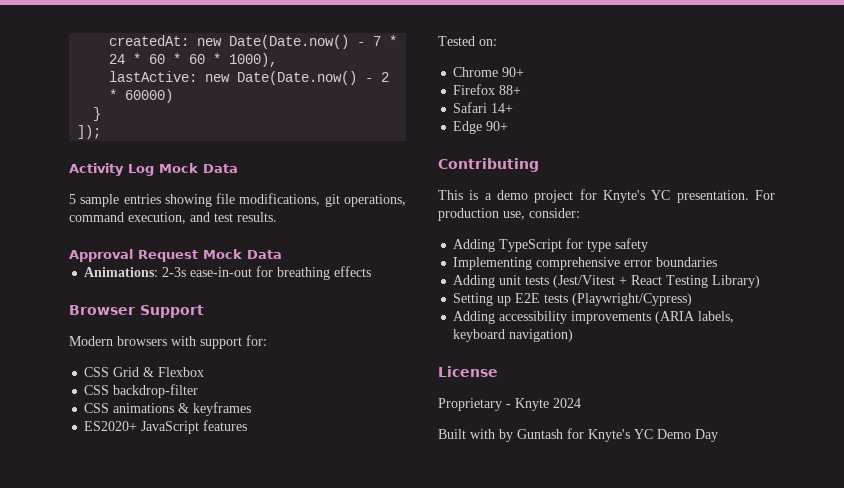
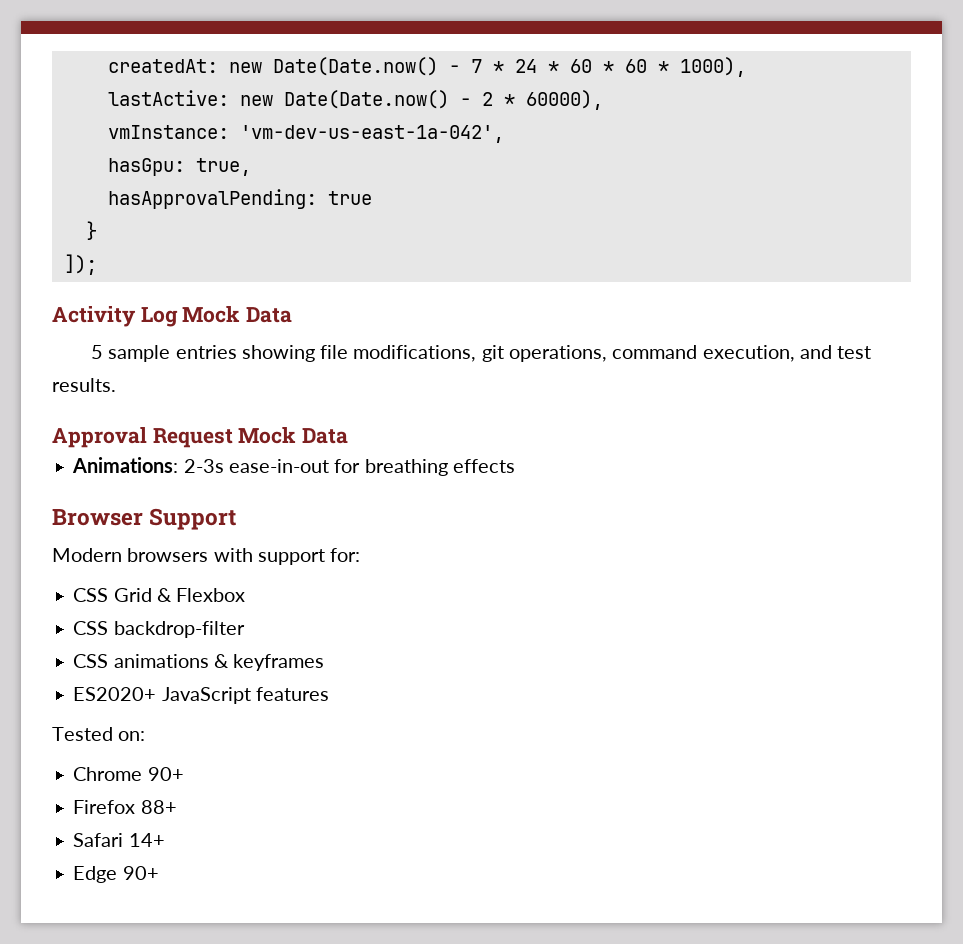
- lastActive: new Date(Date.now() - 2 * 60000)
+ lastActive: new Date(Date.now() - 2 * 60000),
+ vmInstance: 'vm-dev-us-east-1a-042',
+ hasGpu: true,
+ hasApprovalPending: true
- Contributing
- This is a demo project for Knyte's YC presentation. For production use, consider:
- Adding TypeScript for type safety
- Implementing comprehensive error boundaries
- Adding unit tests (Jest/Vitest + React Testing Library)
- Setting up E2E tests (Playwright/Cypress)
- Adding accessibility improvements (ARIA labels, keyboard navigation)
- License
- Proprietary - Knyte 2024
- Built with by Guntash for Knyte's YC Demo Day

